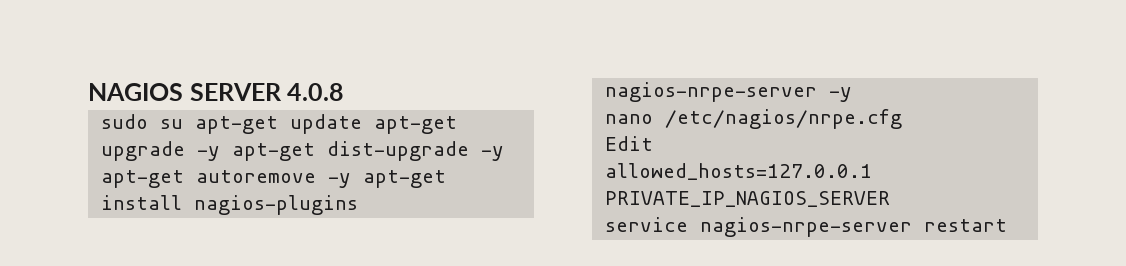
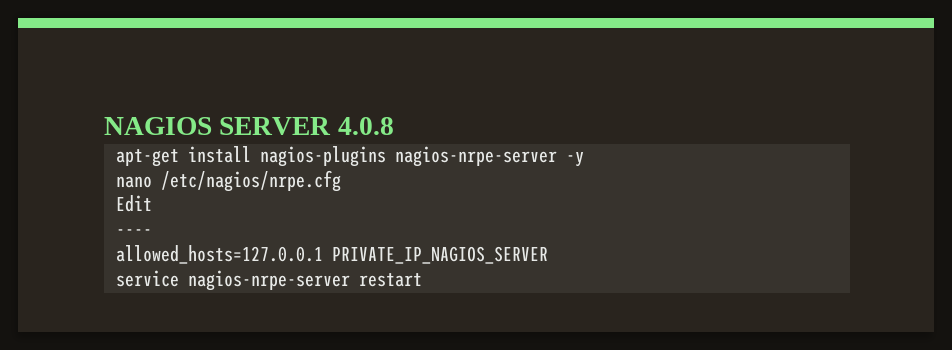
- sudo su apt-get update apt-get upgrade -y apt-get dist-upgrade -y apt-get autoremove -y apt-get install nagios-plugins nagios-nrpe-server -y
+ apt-get install nagios-plugins nagios-nrpe-server -y
+ ----

